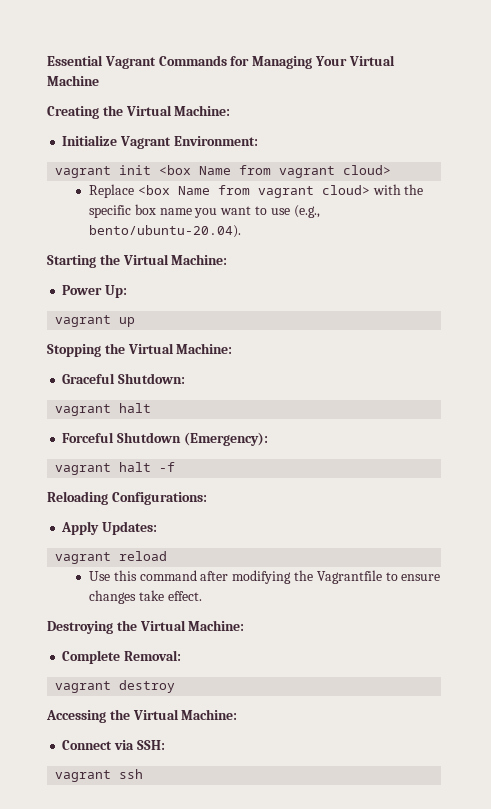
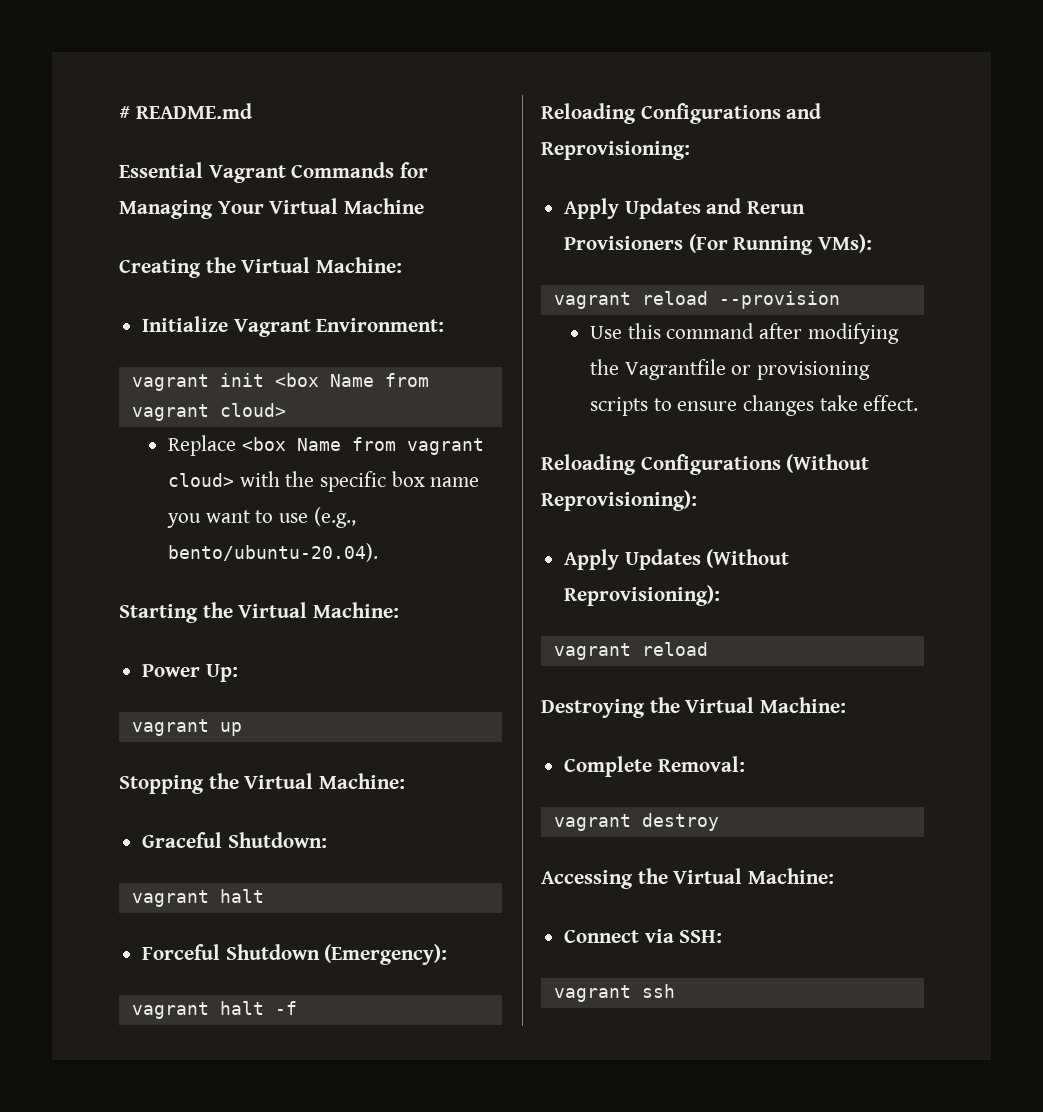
+ # README.md
- Reloading Configurations:
- Apply Updates:
- vagrant reload
+ Reloading Configurations and Reprovisioning:
+ Apply Updates and Rerun Provisioners (For Running VMs):
+ vagrant reload --provision
- Use this command after modifying the Vagrantfile to ensure changes take effect.
+ Use this command after modifying the Vagrantfile or provisioning scripts to ensure changes take effect.
+ Reloading Configurations (Without Reprovisioning):
+ Apply Updates (Without Reprovisioning):
+ vagrant reload

